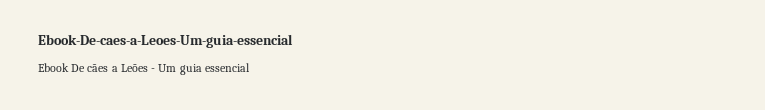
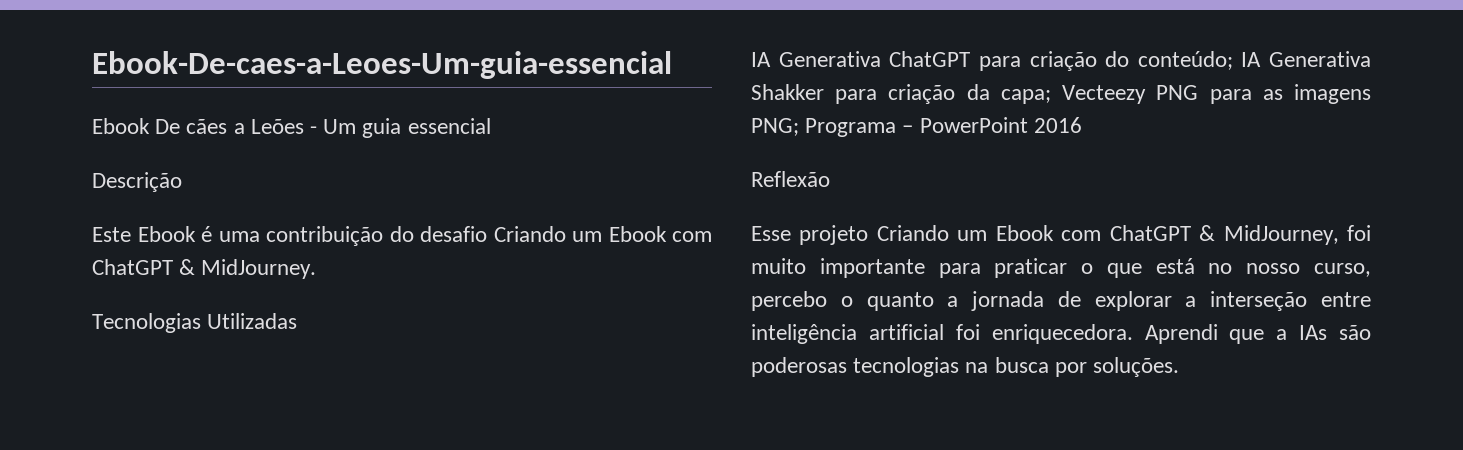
+ Descrição
+ Este Ebook é uma contribuição do desafio Criando um Ebook com ChatGPT & MidJourney.
+ Tecnologias Utilizadas
+ IA Generativa ChatGPT para criação do conteúdo; IA Generativa Shakker para criação da capa; Vecteezy PNG para as imagens PNG; Programa – PowerPoint 2016
+ Reflexão
+ Esse projeto Criando um Ebook com ChatGPT & MidJourney, foi muito importante para praticar o que está no nosso curso, percebo o quanto a jornada de explorar a interseção entre inteligência artificial foi enriquecedora. Aprendi que a IAs são poderosas tecnologias na busca por soluções.

